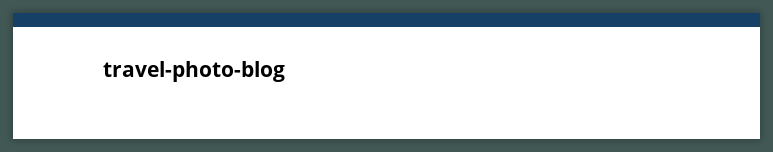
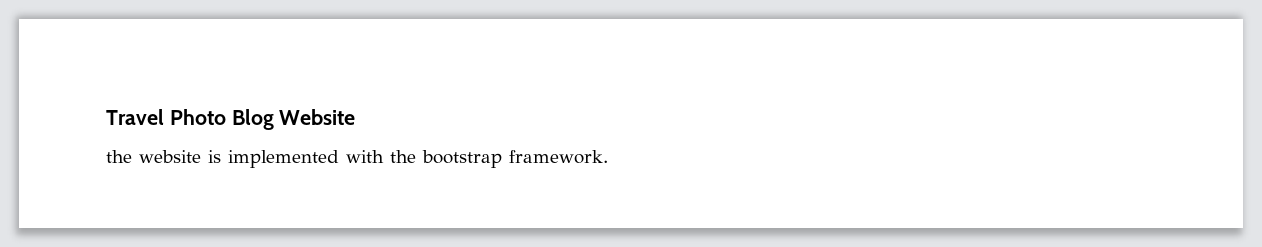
- travel-photo-blog
+ Travel Photo Blog Website
+ the website is implemented with the bootstrap framework.

